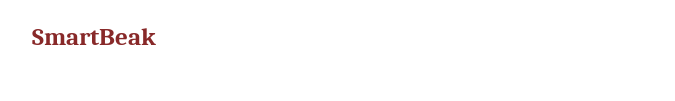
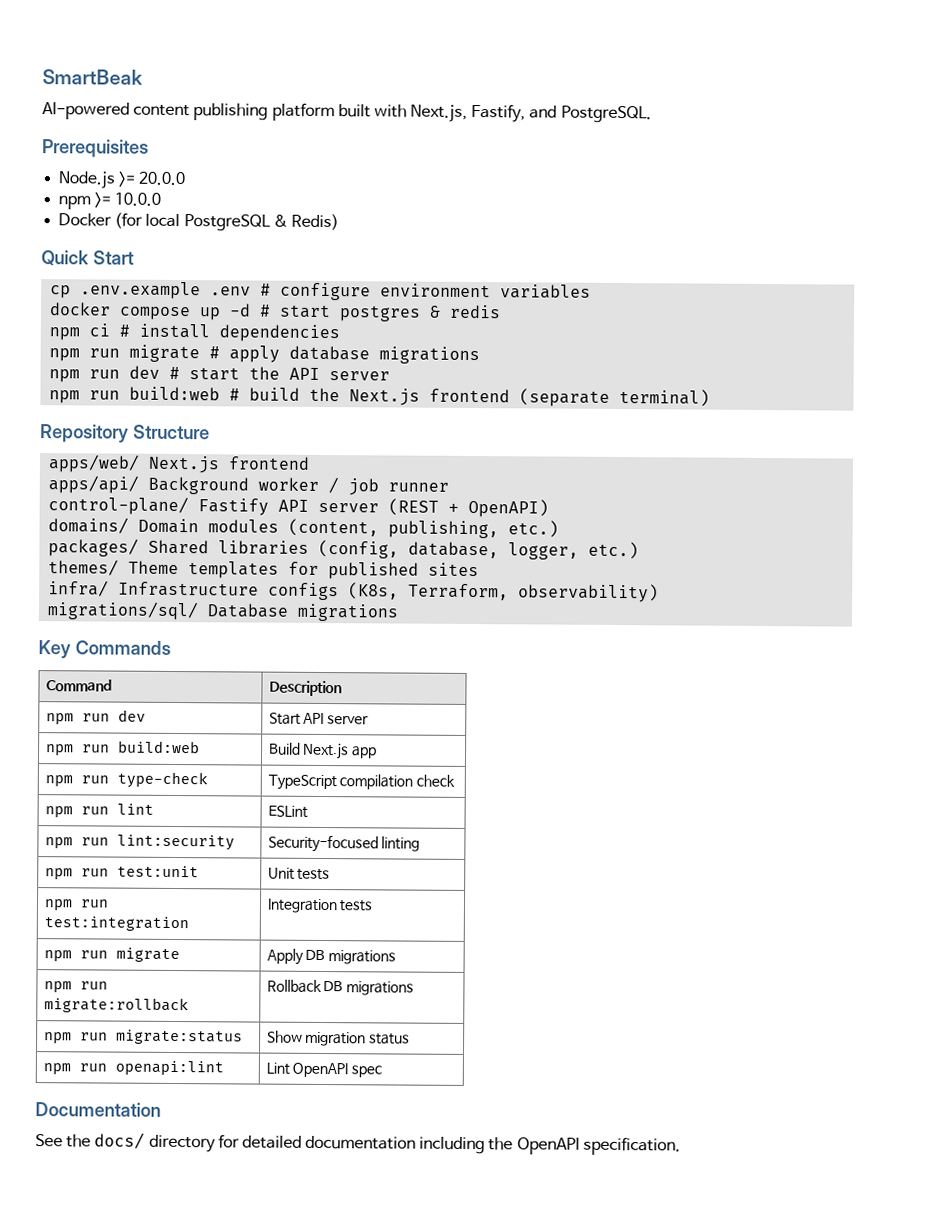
+ AI-powered content publishing platform built with Next.js, Fastify, and PostgreSQL.
+ Prerequisites
+ Node.js >= 20.0.0
+ npm >= 10.0.0
+ Docker (for local PostgreSQL & Redis)
+ Quick Start
+ cp .env.example .env # configure environment variables
+ docker compose up -d # start postgres & redis
+ npm ci # install dependencies
+ npm run migrate # apply database migrations
+ npm run dev # start the API server
+ npm run build:web # build the Next.js frontend (separate terminal)
+ Repository Structure
+ apps/web/ Next.js frontend
+ apps/api/ Background worker / job runner
+ control-plane/ Fastify API server (REST + OpenAPI)
+ domains/ Domain modules (content, publishing, etc.)
+ packages/ Shared libraries (config, database, logger, etc.)
+ themes/ Theme templates for published sites
+ infra/ Infrastructure configs (K8s, Terraform, observability)
+ migrations/sql/ Database migrations
+ Key Commands
+ Command | Description
+ npm run dev | Start API server
+ npm run build:web | Build Next.js app
+ npm run type-check | TypeScript compilation check
+ npm run lint | ESLint
+ npm run lint:security | Security-focused linting
+ npm run test:unit | Unit tests
+ npm run test:integration | Integration tests
+ npm run migrate | Apply DB migrations
+ npm run migrate:rollback | Rollback DB migrations
+ npm run migrate:status | Show migration status
+ npm run openapi:lint | Lint OpenAPI spec
+ Documentation
+ See the docs/ directory for detailed documentation including the OpenAPI specification.

